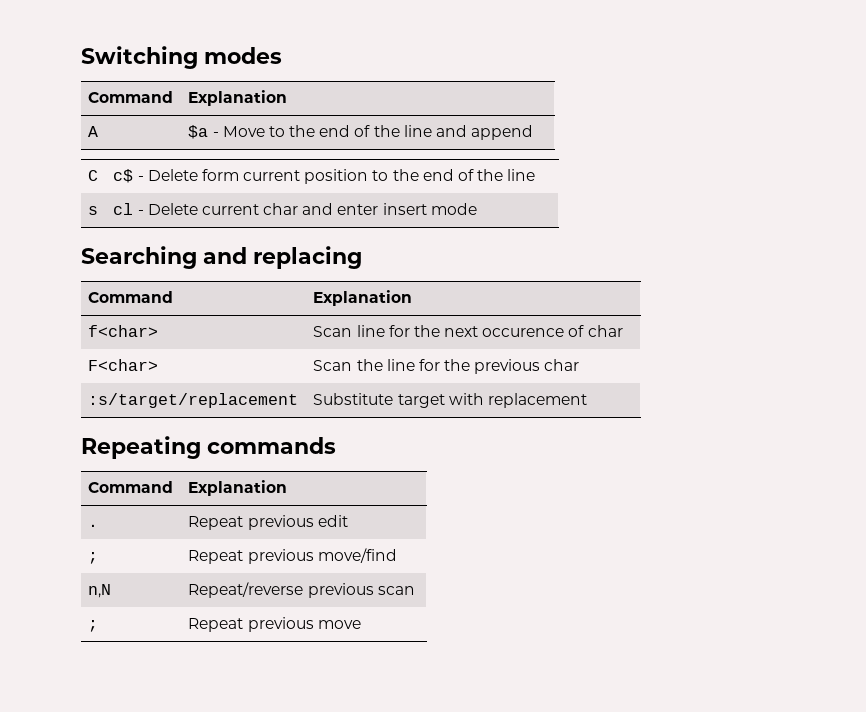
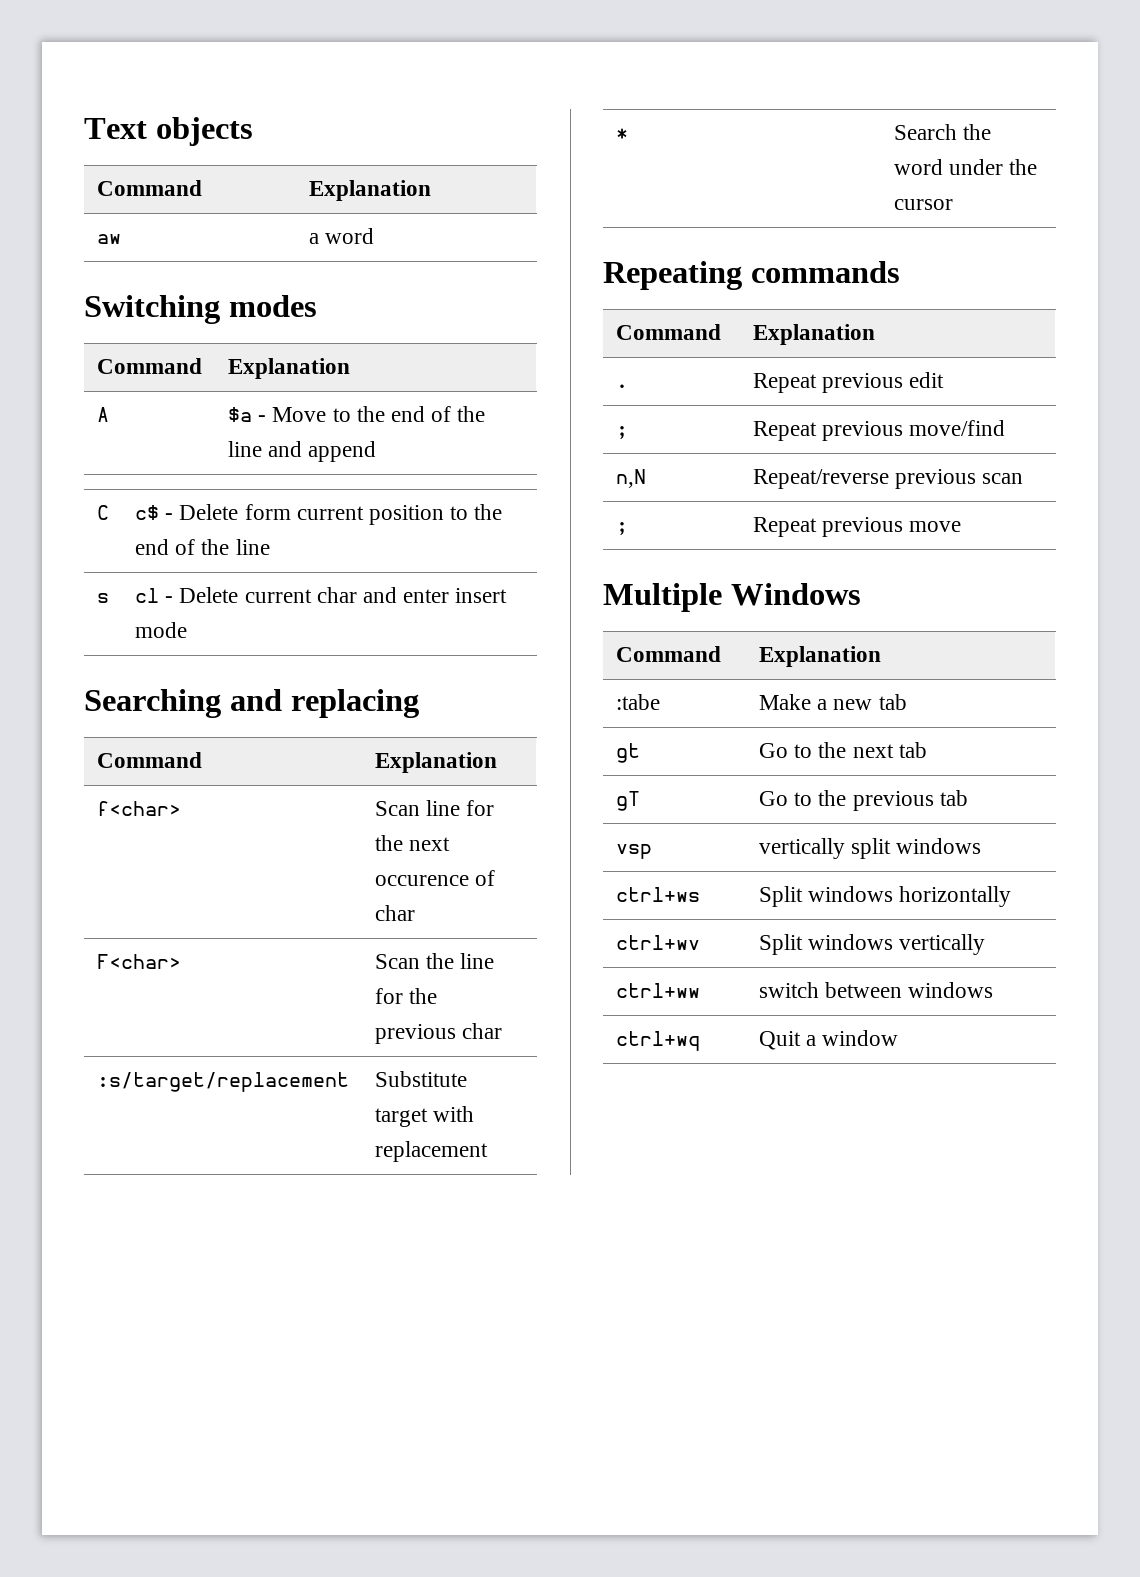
+ Text objects
+ Command | Explanation
+ aw | a word
+ * | Search the word under the cursor
+ Multiple Windows
+ Command | Explanation
+ :tabe | Make a new tab
+ gt | Go to the next tab
+ gT | Go to the previous tab
+ vsp | vertically split windows
+ ctrl+ws | Split windows horizontally
+ ctrl+wv | Split windows vertically
+ ctrl+ww | switch between windows
+ ctrl+wq | Quit a window

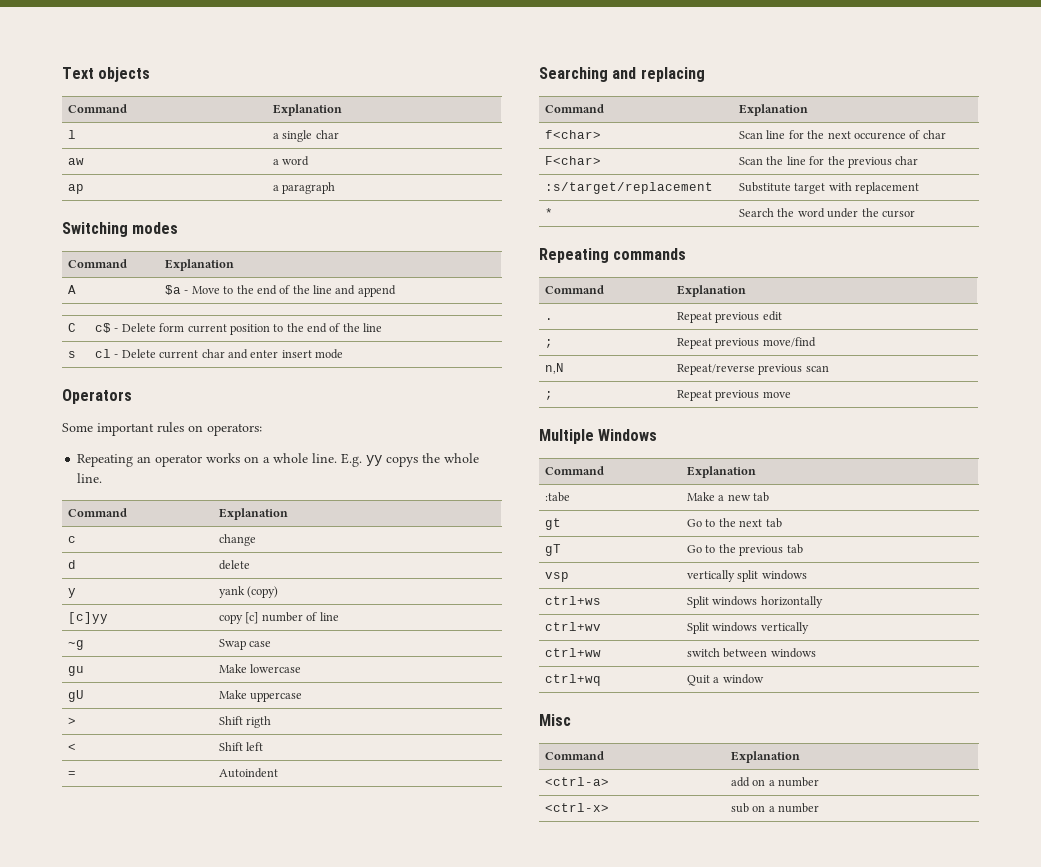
+ l | a single char
+ ap | a paragraph
+ Operators
+ Some important rules on operators:
+ Repeating an operator works on a whole line. E.g. yy copys the whole line.
+ Command | Explanation
+ c | change
+ d | delete
+ y | yank (copy)
+ [c]yy | copy [c] number of line
+ ~g | Swap case
+ gu | Make lowercase
+ gU | Make uppercase
+ > | Shift rigth
+ < | Shift left
+ = | Autoindent
+ Misc
+ Command | Explanation
+ <ctrl-a> | add on a number
+ <ctrl-x> | sub on a number

